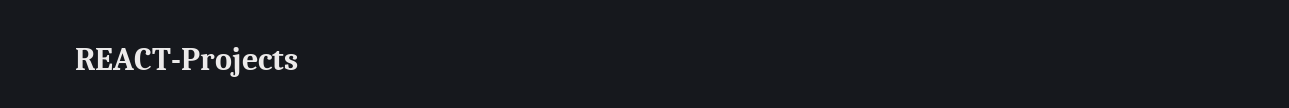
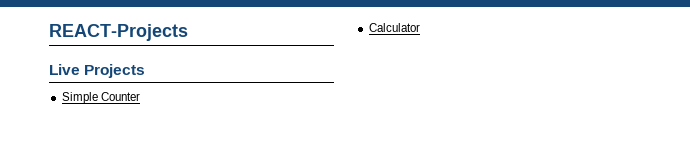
+ Live Projects
+ Simple Counter
+ Calculator

